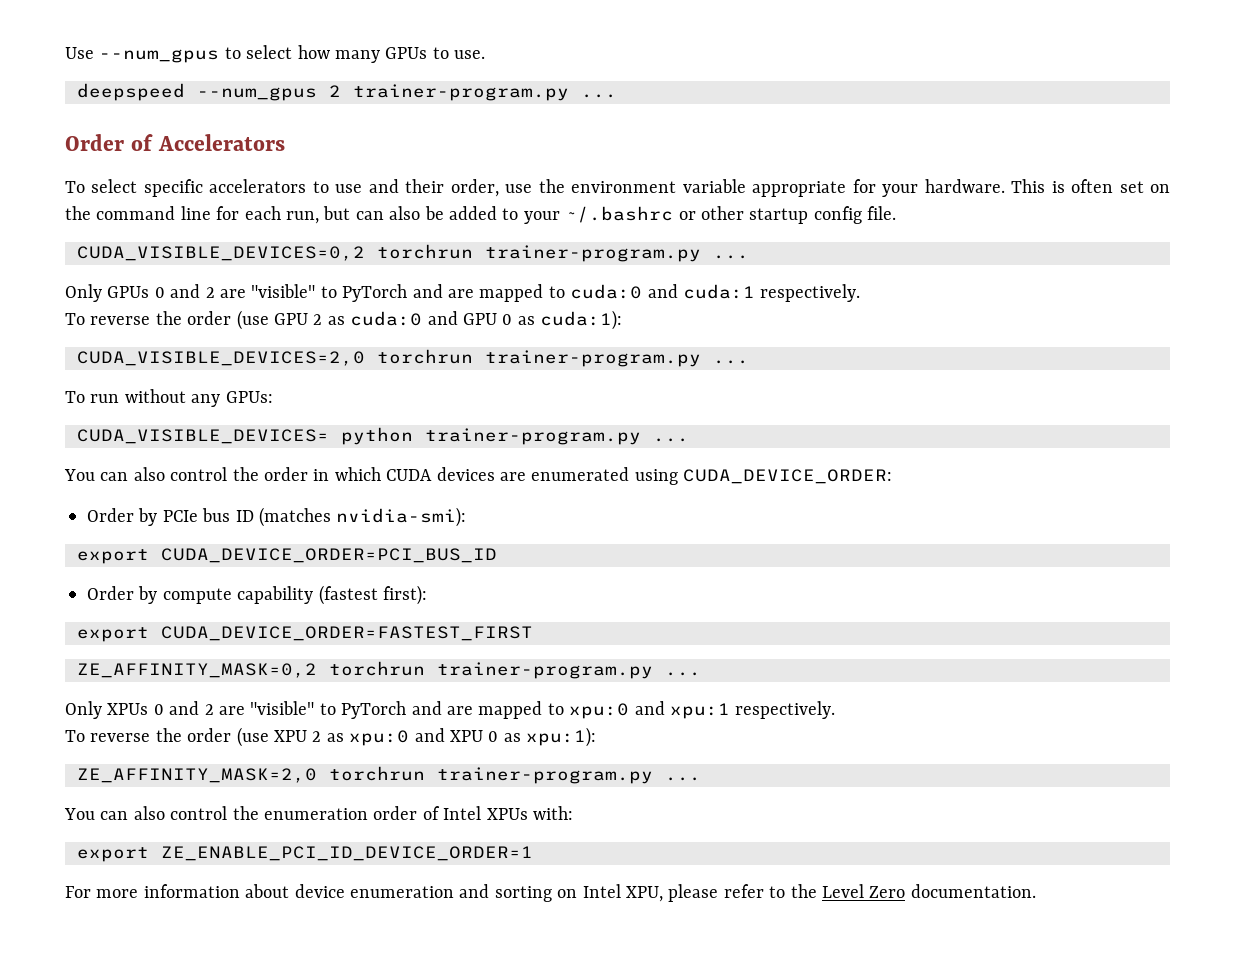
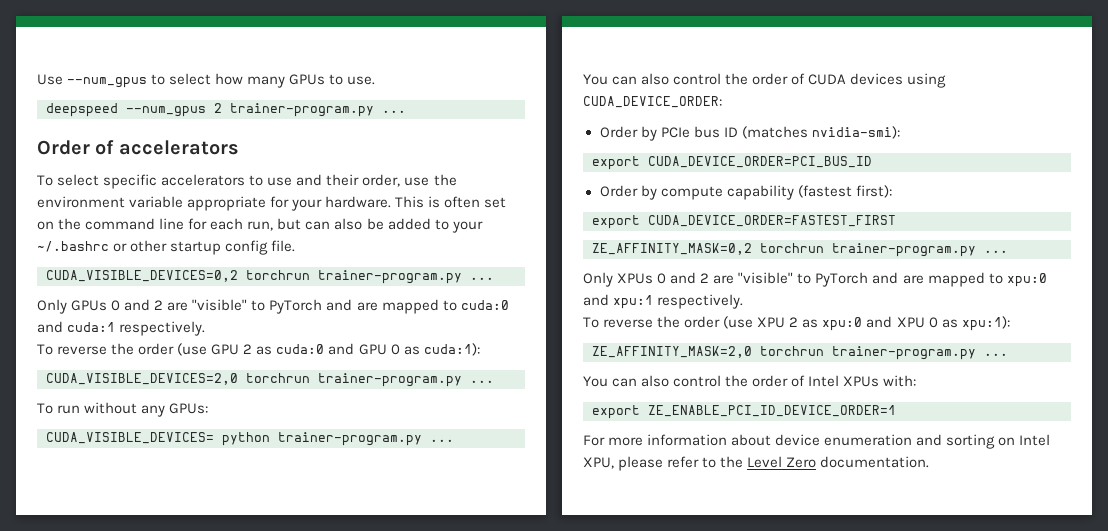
- Order of Accelerators
+ Order of accelerators
- You can also control the order in which CUDA devices are enumerated using CUDA_DEVICE_ORDER:
+ You can also control the order of CUDA devices using CUDA_DEVICE_ORDER:
- You can also control the enumeration order of Intel XPUs with:
+ You can also control the order of Intel XPUs with:

